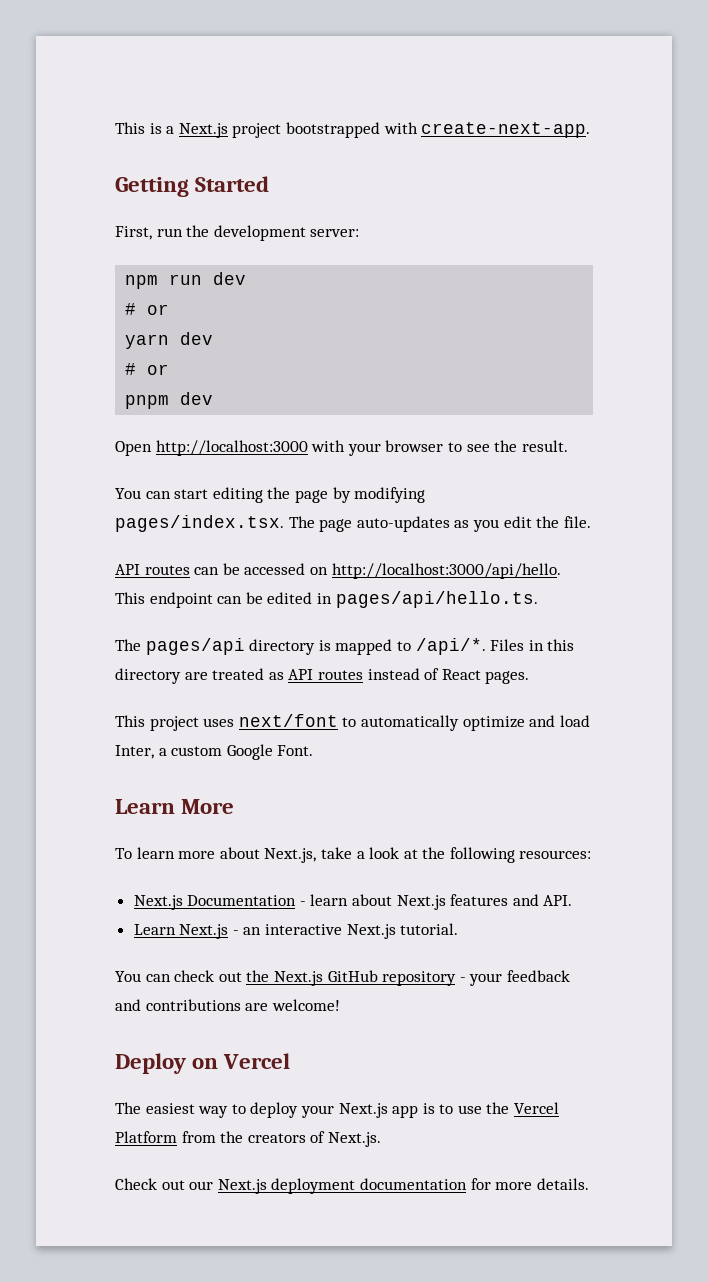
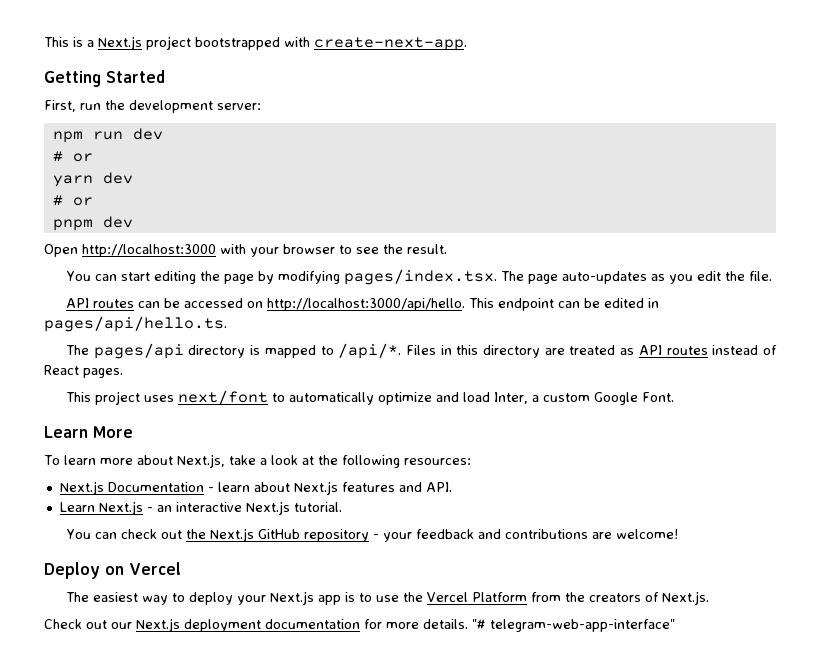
+ "# telegram-web-app-interface"

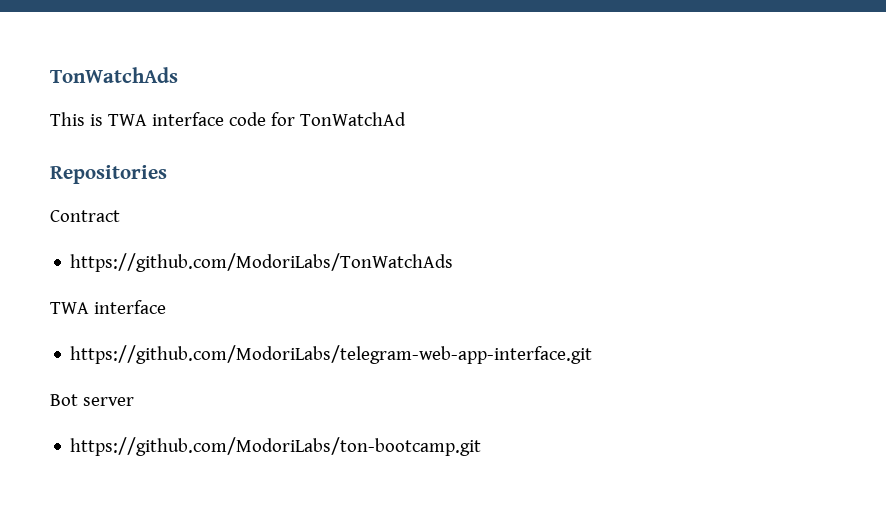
+ TonWatchAds
- This is a Next.js project bootstrapped with create-next-app.
- Getting Started
- First, run the development server:
- npm run dev
- # or
- yarn dev
- # or
- pnpm dev
- Open http://localhost:3000 with your browser to see the result.
- You can start editing the page by modifying pages/index.tsx. The page auto-updates as you edit the file.
- API routes can be accessed on http://localhost:3000/api/hello. This endpoint can be edited in pages/api/hello.ts.
- The pages/api directory is mapped to /api/*. Files in this directory are treated as API routes instead of React pages.
- This project uses next/font to automatically optimize and load Inter, a custom Google Font.
- Learn More
- To learn more about Next.js, take a look at the following resources:
- Next.js Documentation - learn about Next.js features and API.
- Learn Next.js - an interactive Next.js tutorial.
- You can check out the Next.js GitHub repository - your feedback and contributions are welcome!
- Deploy on Vercel
- The easiest way to deploy your Next.js app is to use the Vercel Platform from the creators of Next.js.
- Check out our Next.js deployment documentation for more details. "# telegram-web-app-interface"
+ This is TWA interface code for TonWatchAd
+ Repositories
+ Contract
+ https://github.com/ModoriLabs/TonWatchAds
+ TWA interface
+ https://github.com/ModoriLabs/telegram-web-app-interface.git
+ Bot server
+ https://github.com/ModoriLabs/ton-bootcamp.git

